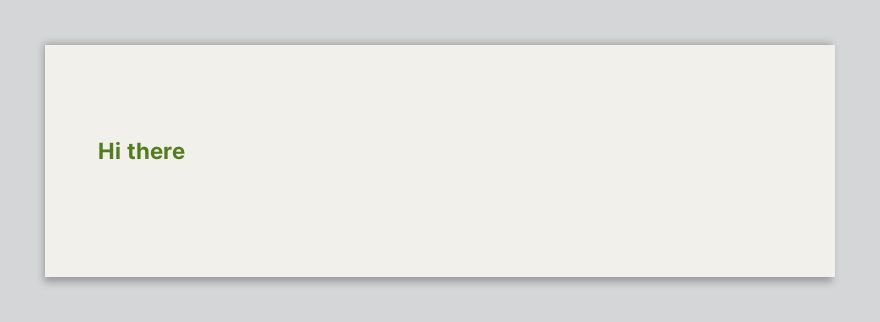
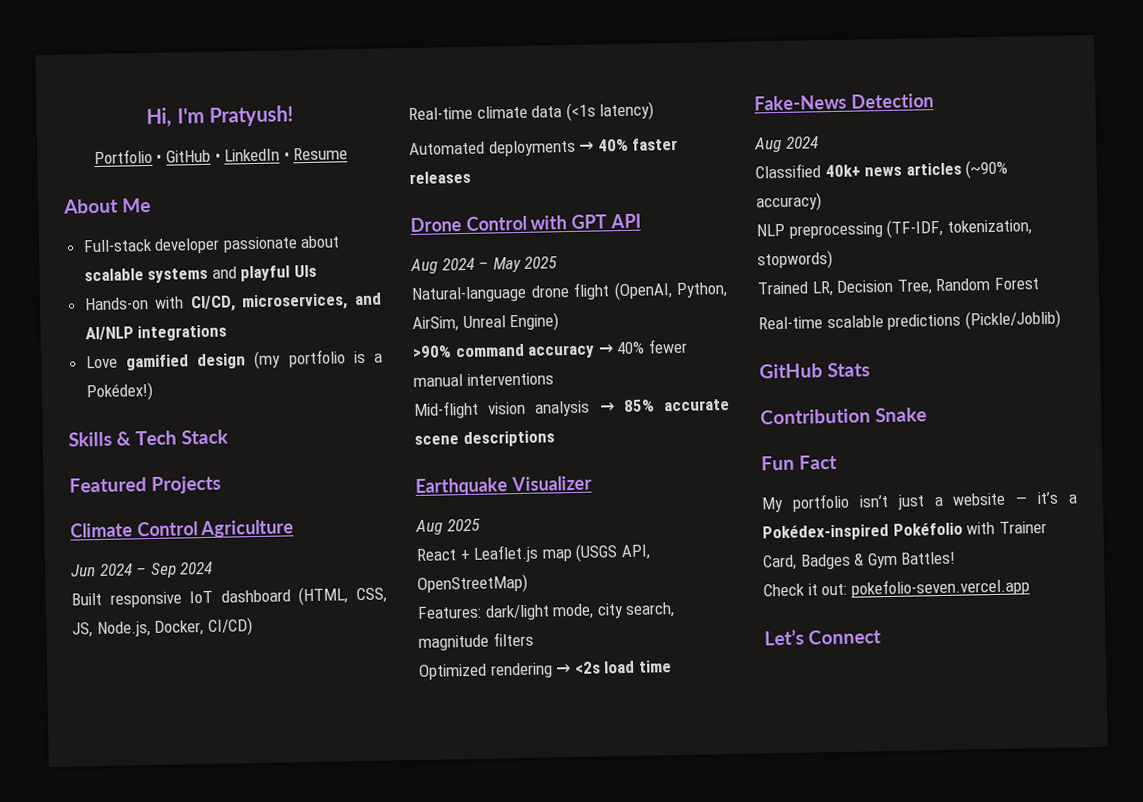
- Hi there
+ Hi, I'm Pratyush!
+ Portfolio • GitHub • LinkedIn • Resume
+ About Me
+ Full-stack developer passionate about scalable systems and playful UIs
+ Hands-on with CI/CD, microservices, and AI/NLP integrations
+ Love gamified design (my portfolio is a Pokédex!)
+ Skills & Tech Stack
+ Featured Projects
+ Climate Control Agriculture
+ Jun 2024 – Sep 2024
+ Built responsive IoT dashboard (HTML, CSS, JS, Node.js, Docker, CI/CD)
+ Real-time climate data (<1s latency)
+ Automated deployments → 40% faster releases
+ Drone Control with GPT API
+ Aug 2024 – May 2025
+ Natural-language drone flight (OpenAI, Python, AirSim, Unreal Engine)
+ >90% command accuracy → 40% fewer manual interventions
+ Mid-flight vision analysis → 85% accurate scene descriptions
+ Earthquake Visualizer
+ Aug 2025
+ React + Leaflet.js map (USGS API, OpenStreetMap)
+ Features: dark/light mode, city search, magnitude filters
+ Optimized rendering → <2s load time
+ Fake-News Detection
+ Aug 2024
+ Classified 40k+ news articles (~90% accuracy)
+ NLP preprocessing (TF-IDF, tokenization, stopwords)
+ Trained LR, Decision Tree, Random Forest
+ Real-time scalable predictions (Pickle/Joblib)
+ GitHub Stats
+ Contribution Snake
+ Fun Fact
+ My portfolio isn’t just a website — it’s a Pokédex-inspired Pokéfolio with Trainer Card, Badges & Gym Battles!
+ Check it out: pokefolio-seven.vercel.app
+ Let’s Connect

